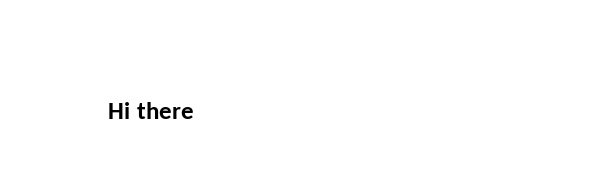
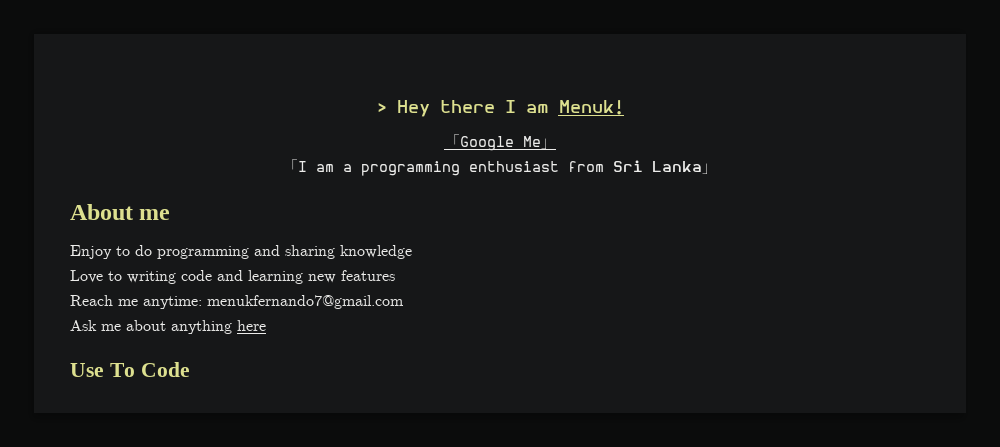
- Hi there
+ > Hey there I am Menuk!
+ 「Google Me」
+ 「I am a programming enthusiast from Sri Lanka」
+ About me
+ Enjoy to do programming and sharing knowledge
+ Love to writing code and learning new features
+ Reach me anytime: menukfernando7@gmail.com
+ Ask me about anything here
+ Use To Code

